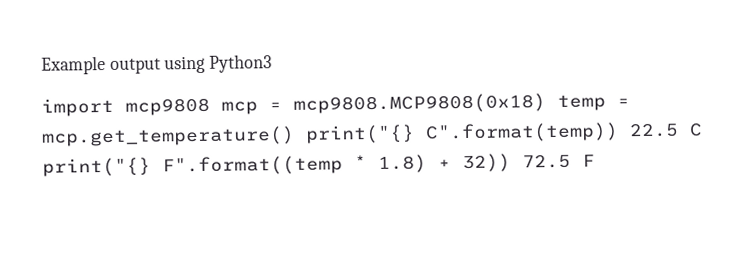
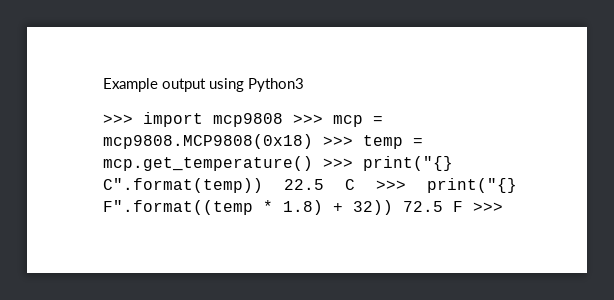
- import mcp9808 mcp = mcp9808.MCP9808(0x18) temp = mcp.get_temperature() print("{} C".format(temp)) 22.5 C print("{} F".format((temp * 1.8) + 32)) 72.5 F
+ >>> import mcp9808 >>> mcp = mcp9808.MCP9808(0x18) >>> temp = mcp.get_temperature() >>> print("{} C".format(temp)) 22.5 C >>> print("{} F".format((temp * 1.8) + 32)) 72.5 F >>>

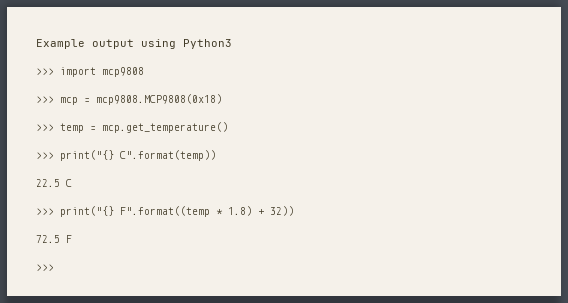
- >>> import mcp9808 >>> mcp = mcp9808.MCP9808(0x18) >>> temp = mcp.get_temperature() >>> print("{} C".format(temp)) 22.5 C >>> print("{} F".format((temp * 1.8) + 32)) 72.5 F >>>
+ >>> import mcp9808
+ >>> mcp = mcp9808.MCP9808(0x18)
+ >>> temp = mcp.get_temperature()
+ >>> print("{} C".format(temp))
+ 22.5 C
+ >>> print("{} F".format((temp * 1.8) + 32))
+ 72.5 F
+ >>>

